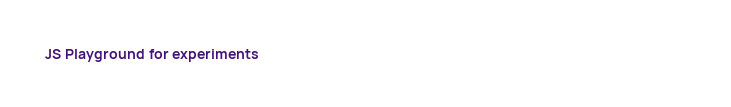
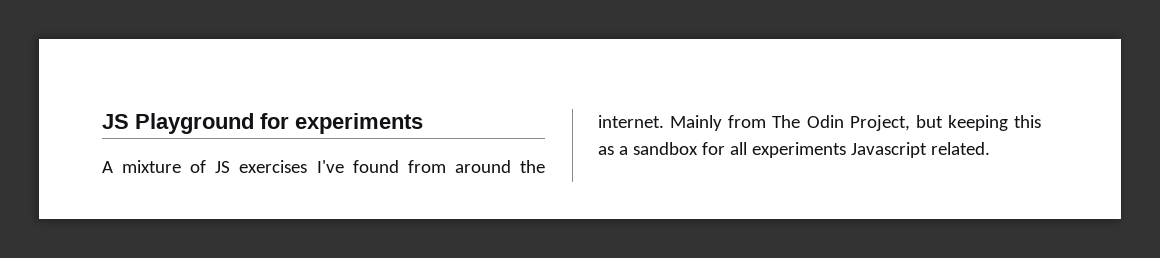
+ A mixture of JS exercises I've found from around the internet. Mainly from The Odin Project, but keeping this as a sandbox for all experiments Javascript related.

